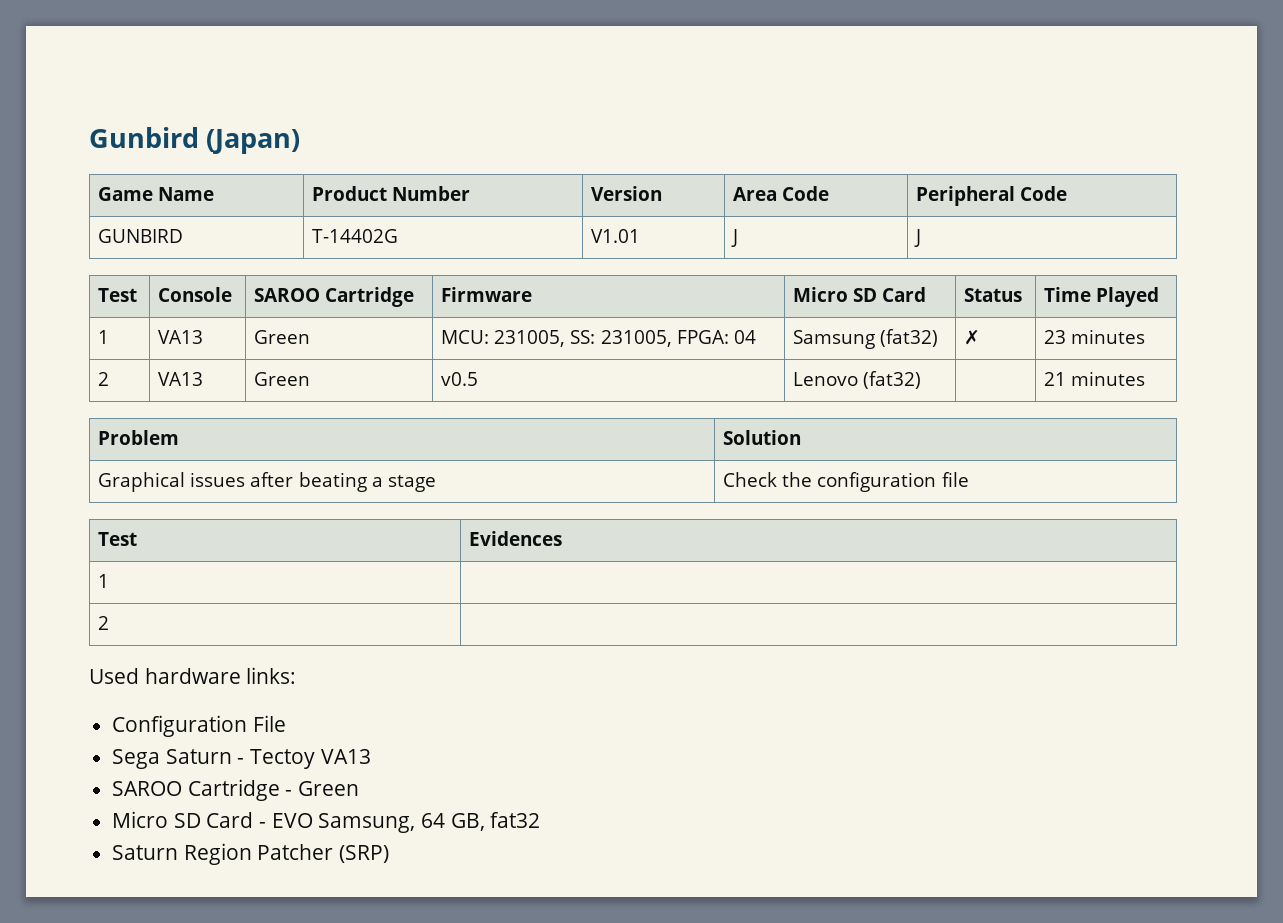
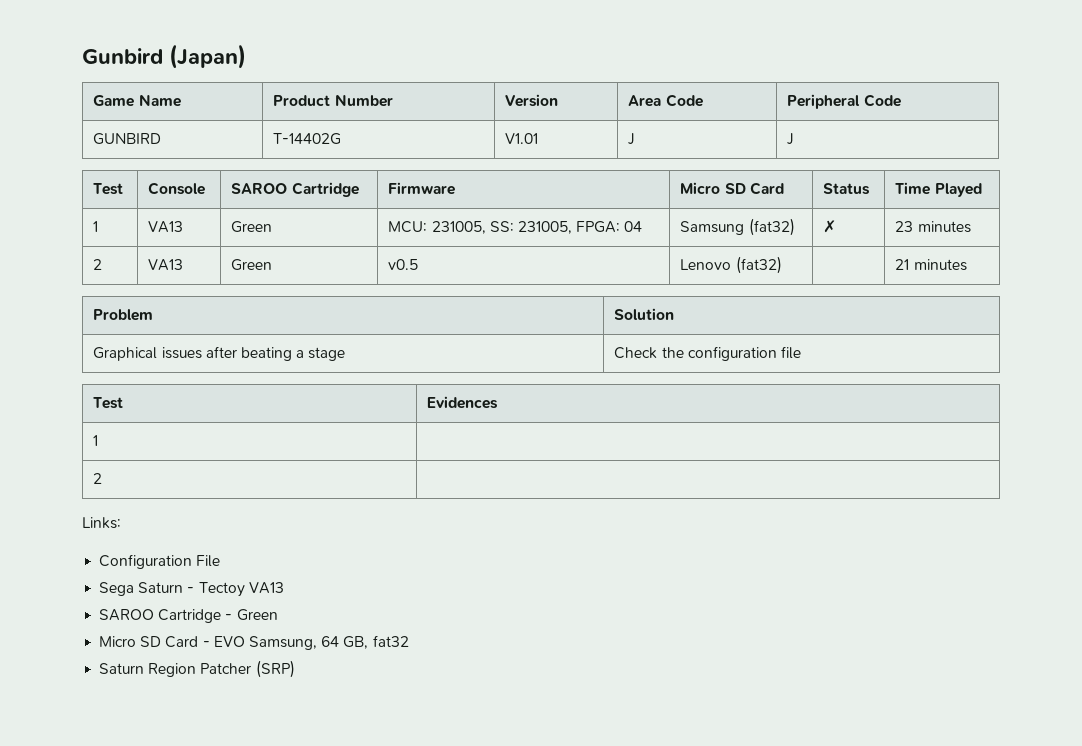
- Used hardware links:
+ Links:

